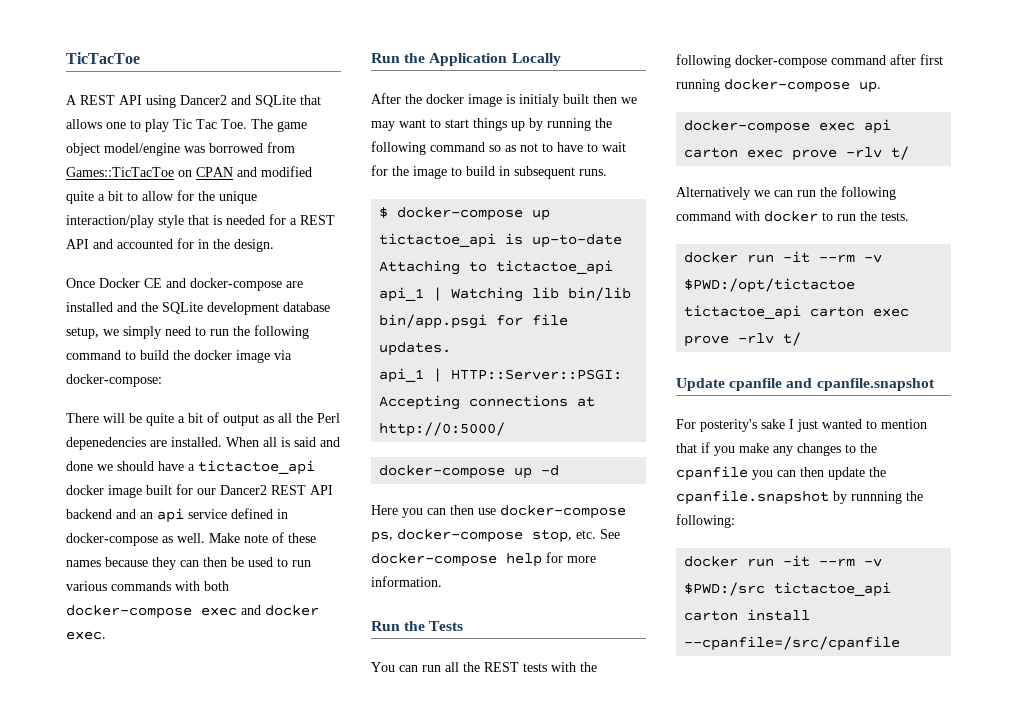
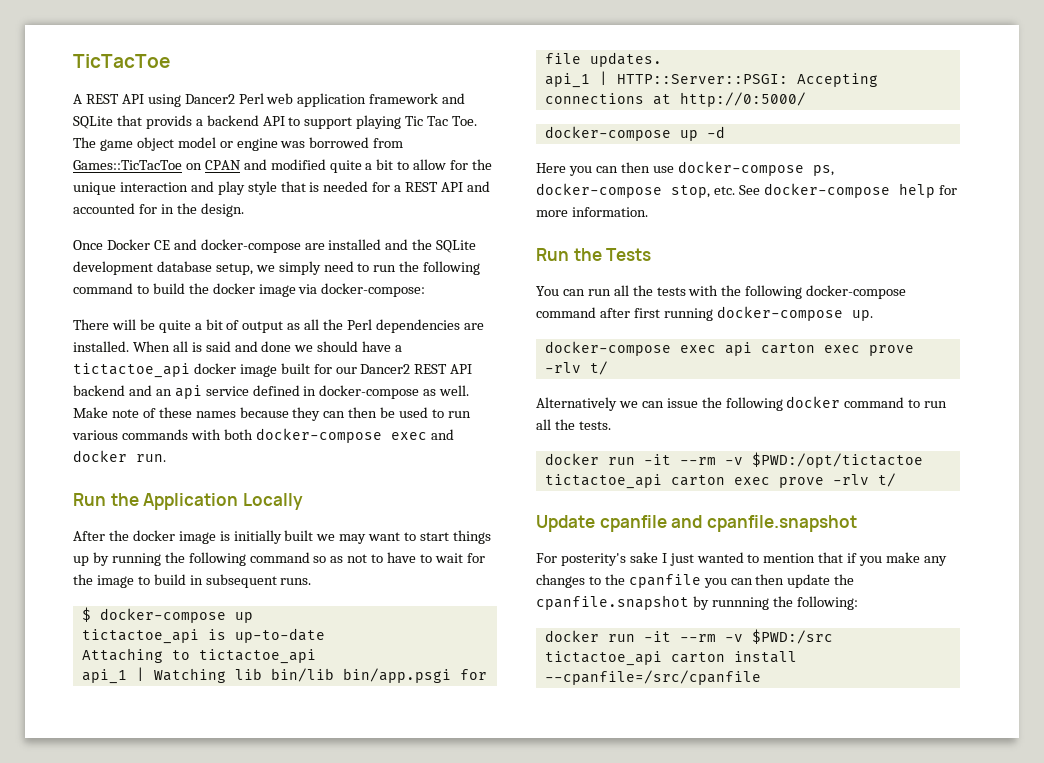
- A REST API using Dancer2 and SQLite that allows one to play Tic Tac Toe. The game object model/engine was borrowed from Games::TicTacToe on CPAN and modified quite a bit to allow for the unique interaction/play style that is needed for a REST API and accounted for in the design.
+ A REST API using Dancer2 Perl web application framework and SQLite that provids a backend API to support playing Tic Tac Toe. The game object model or engine was borrowed from Games::TicTacToe on CPAN and modified quite a bit to allow for the unique interaction and play style that is needed for a REST API and accounted for in the design.
- There will be quite a bit of output as all the Perl depenedencies are installed.
+ There will be quite a bit of output as all the Perl dependencies are installed.
- Make note of these names because they can then be used to run various commands with both docker-compose exec and docker exec.
+ Make note of these names because they can then be used to run various commands with both docker-compose exec and docker run.
- After the docker image is initialy built then we may want to start things up by running the following command so as not to have to wait for the image to build in subsequent runs.
+ After the docker image is initially built we may want to start things up by running the following command so as not to have to wait for the image to build in subsequent runs.
- You can run all the REST tests with the following docker-compose command after first running docker-compose up.
+ You can run all the tests with the following docker-compose command after first running docker-compose up.
- Alternatively we can run the following command with docker to run the tests.
+ Alternatively we can issue the following docker command to run all the tests.

